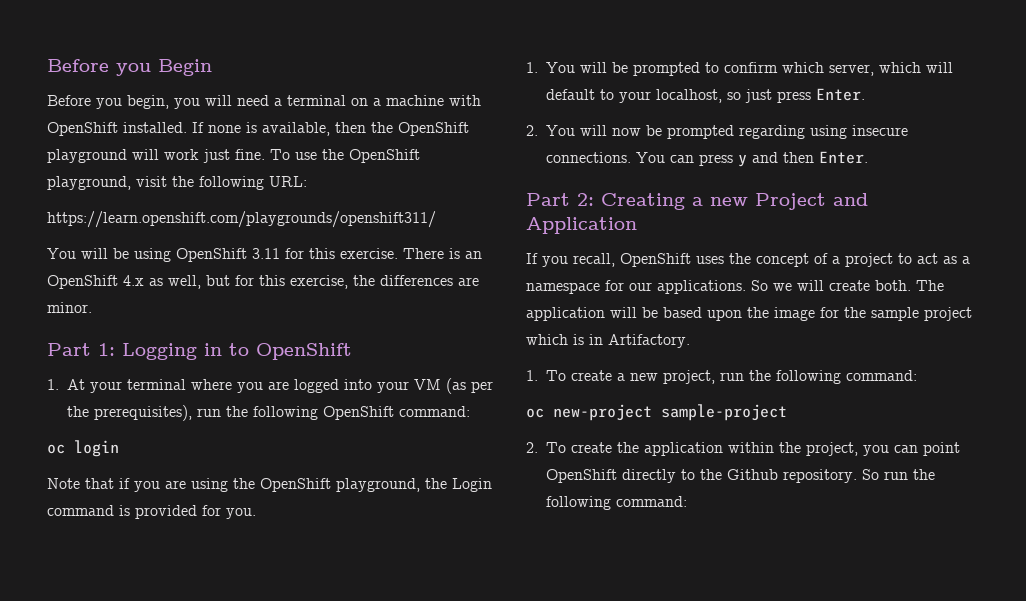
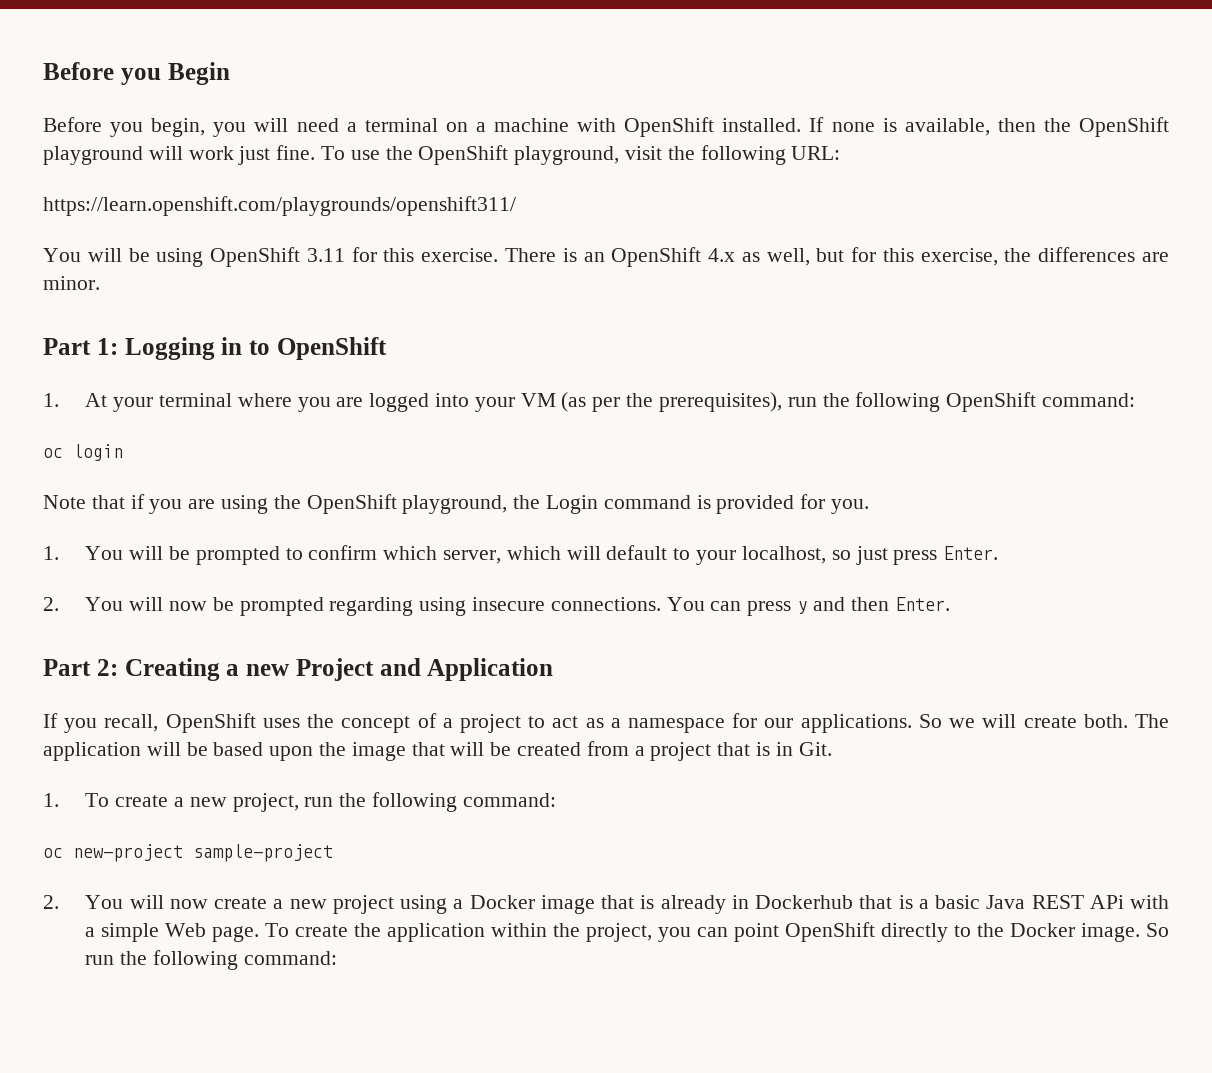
- The application will be based upon the image for the sample project which is in Artifactory.
+ The application will be based upon the image that will be created from a project that is in Git.
- 2. To create the application within the project, you can point OpenShift directly to the Github repository.
+ 2. You will now create a new project using a Docker image that is already in Dockerhub that is a basic Java REST APi with a simple Web page. To create the application within the project, you can point OpenShift directly to the Docker image.

